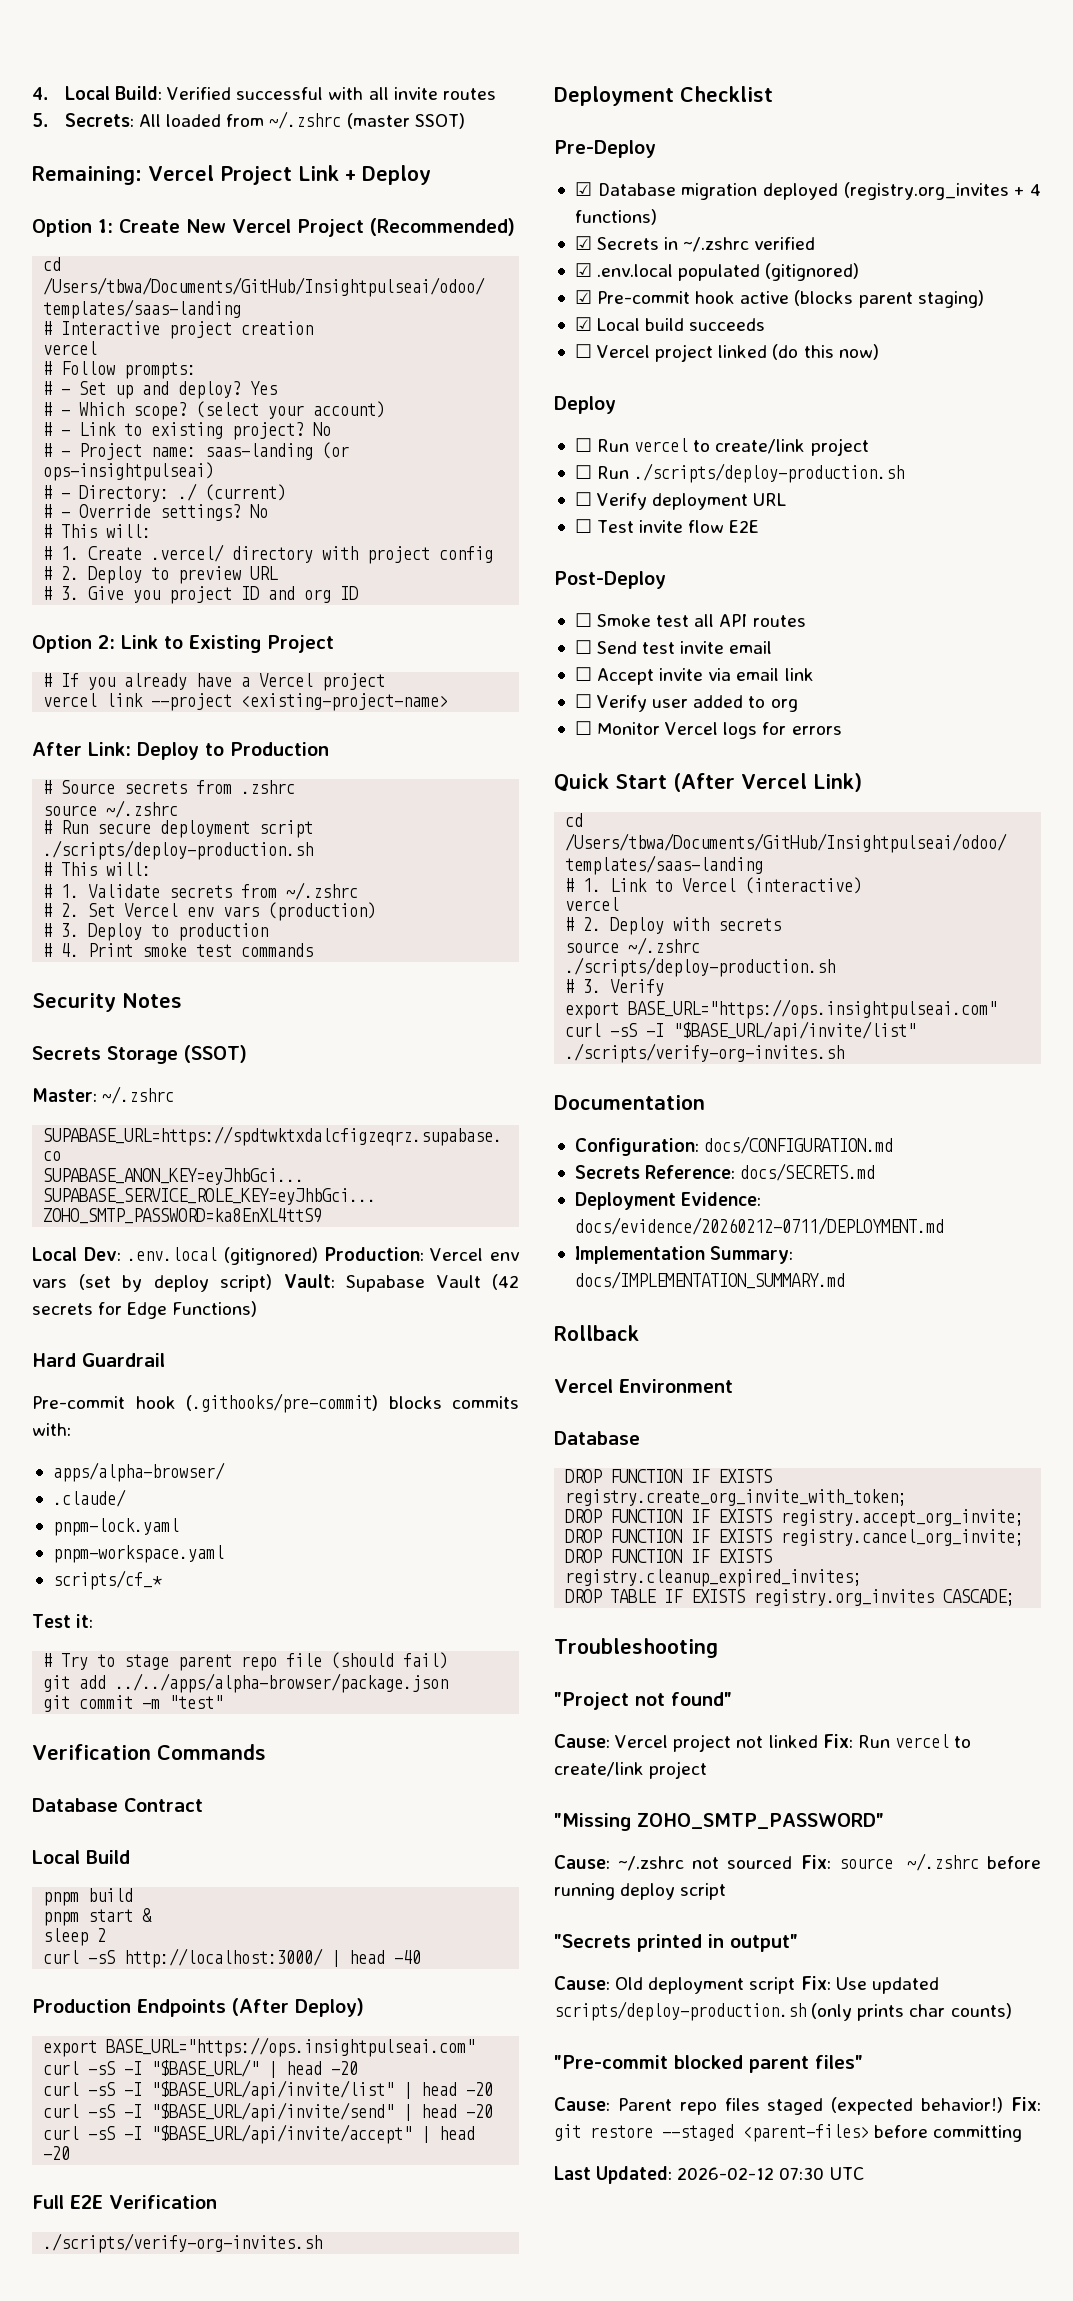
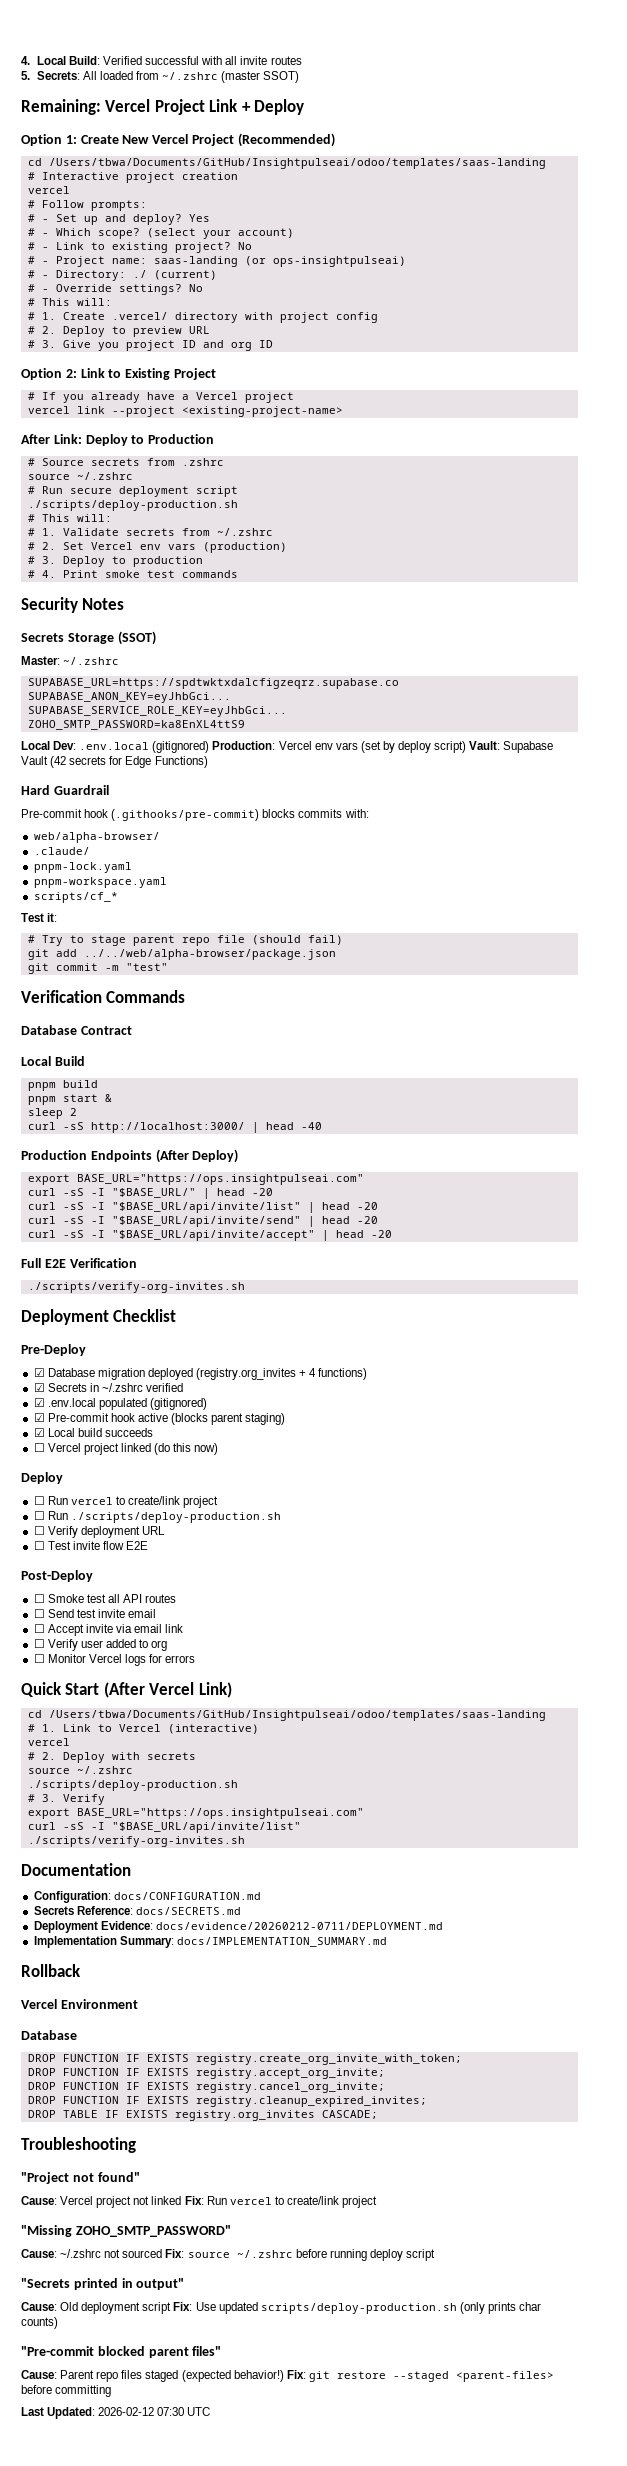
- apps/alpha-browser/
+ web/alpha-browser/
- git add ../../apps/alpha-browser/package.json
+ git add ../../web/alpha-browser/package.json

